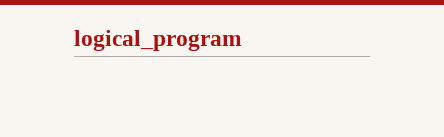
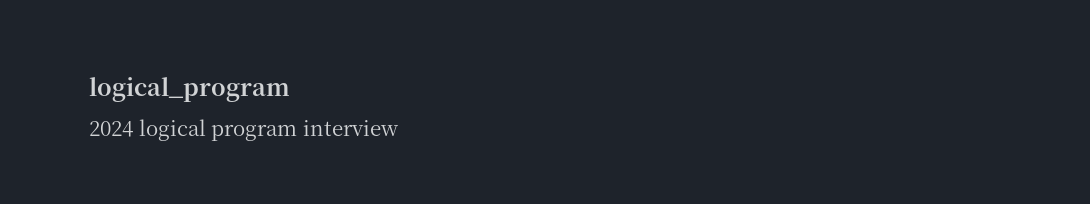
+ 2024 logical program interview

